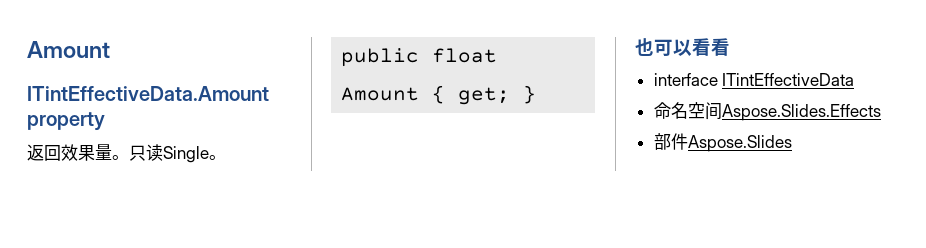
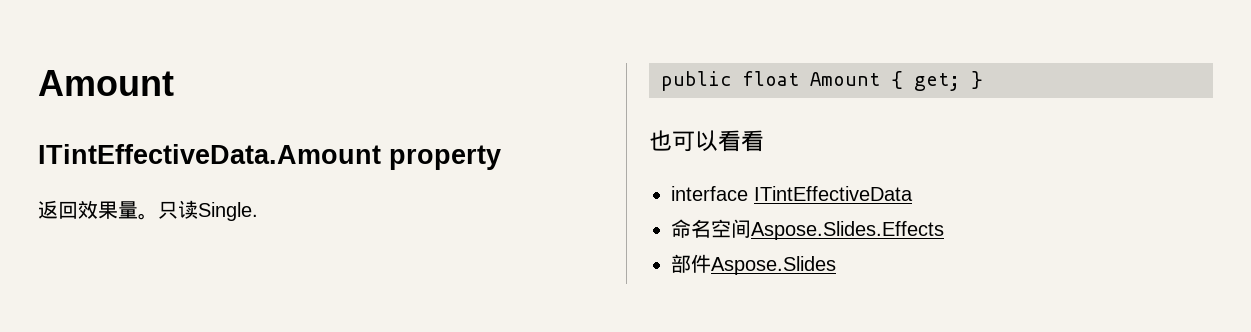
- 只读Single。
+ 只读Single.

